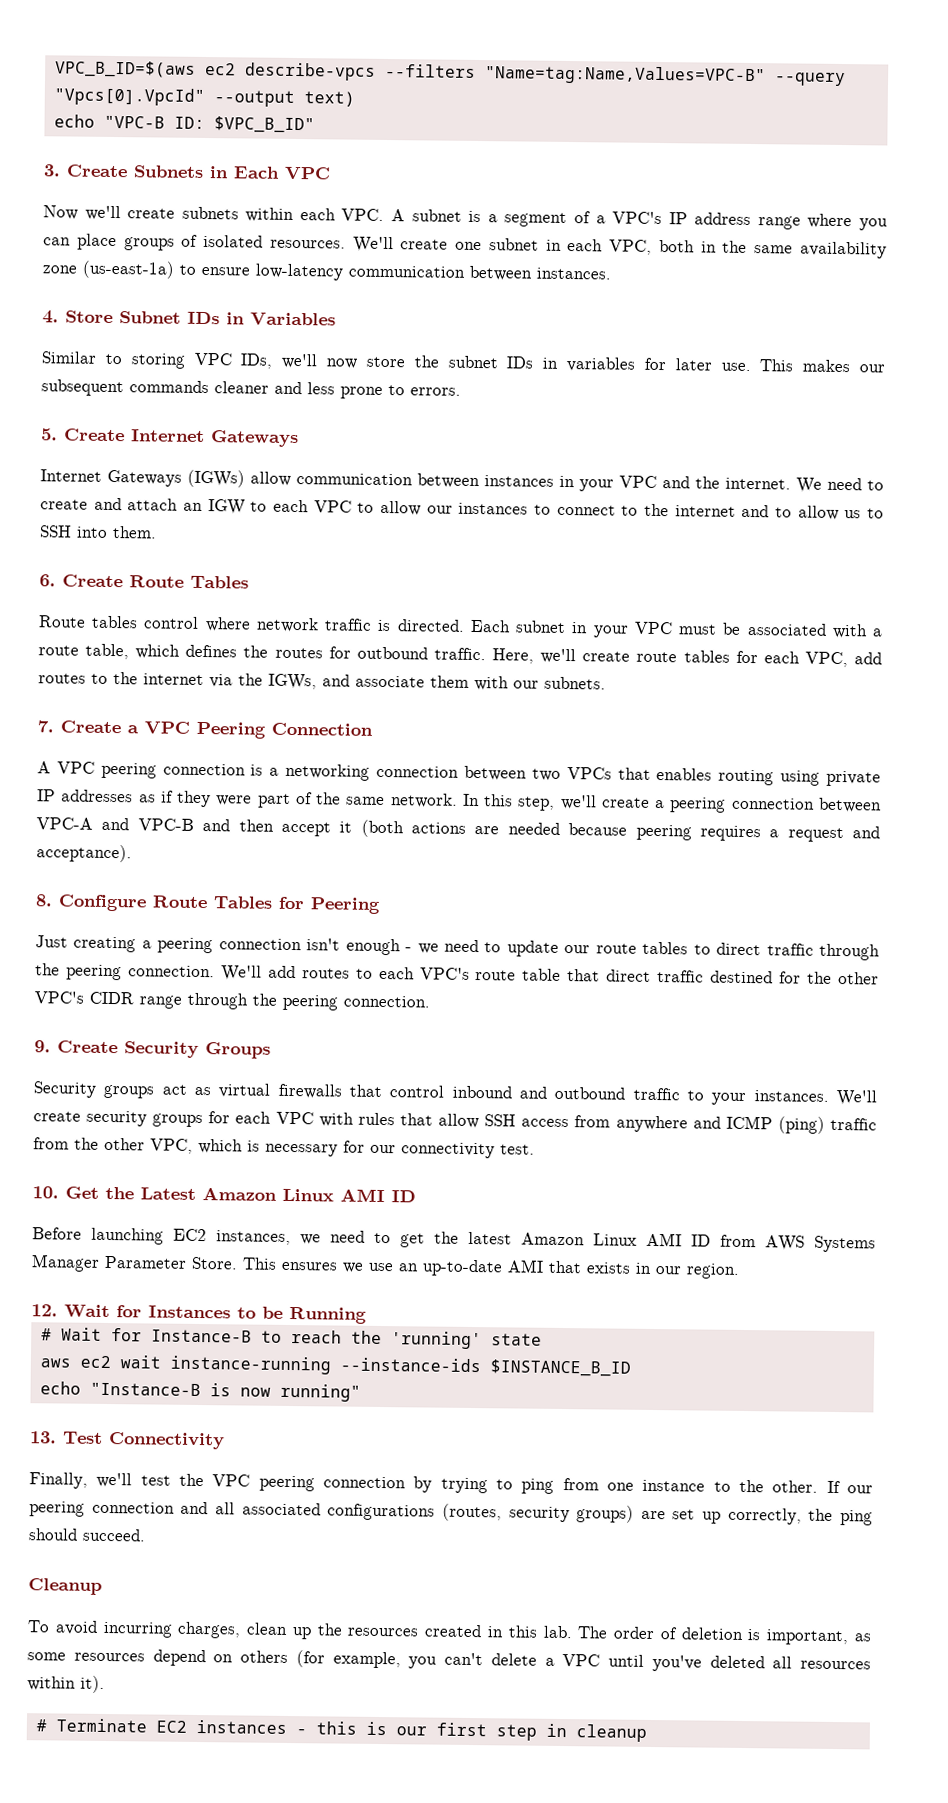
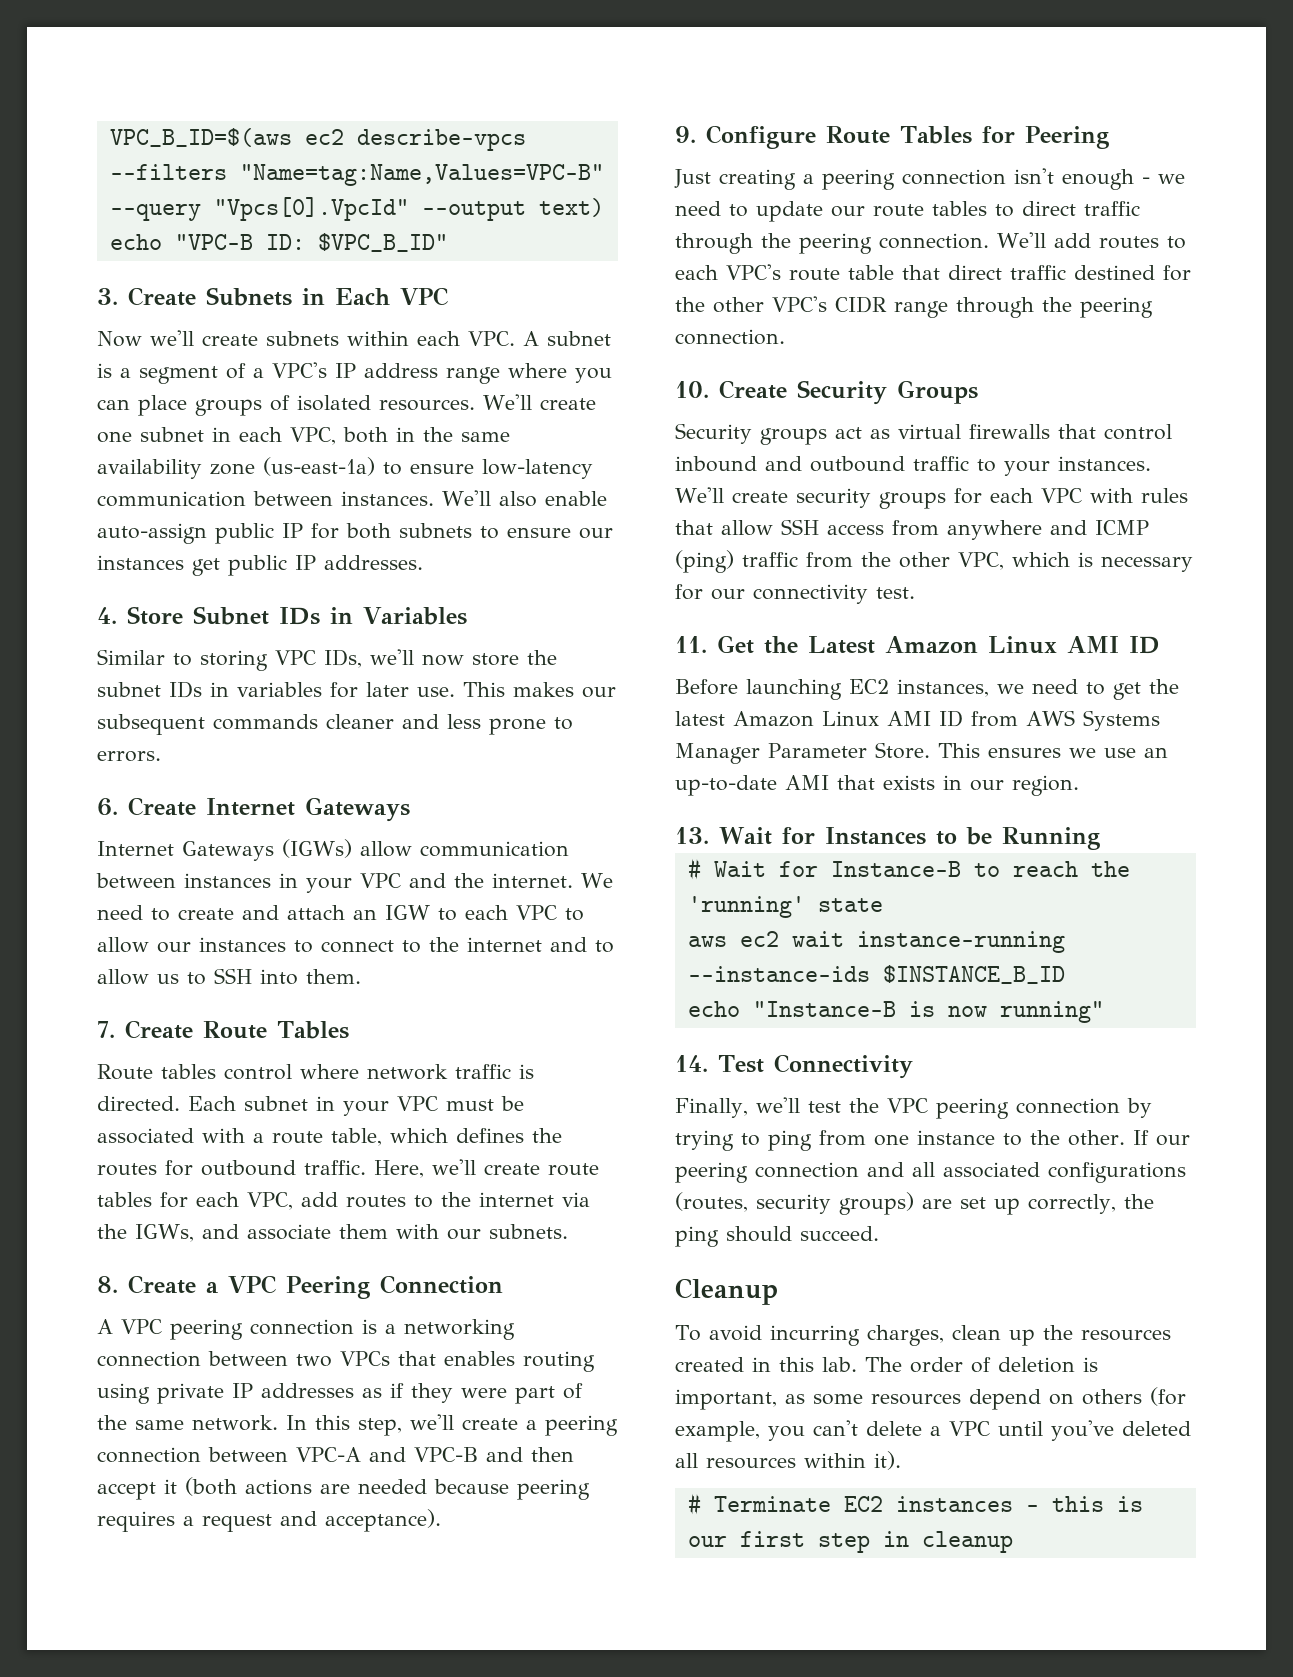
+ We'll also enable auto-assign public IP for both subnets to ensure our instances get public IP addresses.
- 5. Create Internet Gateways
+ 6. Create Internet Gateways
- 6. Create Route Tables
+ 7. Create Route Tables
- 7. Create a VPC Peering Connection
+ 8. Create a VPC Peering Connection
- 8. Configure Route Tables for Peering
+ 9. Configure Route Tables for Peering
- 9. Create Security Groups
+ 10. Create Security Groups
- 10. Get the Latest Amazon Linux AMI ID
+ 11. Get the Latest Amazon Linux AMI ID
- 12. Wait for Instances to be Running
+ 13. Wait for Instances to be Running
- 13. Test Connectivity
+ 14. Test Connectivity

